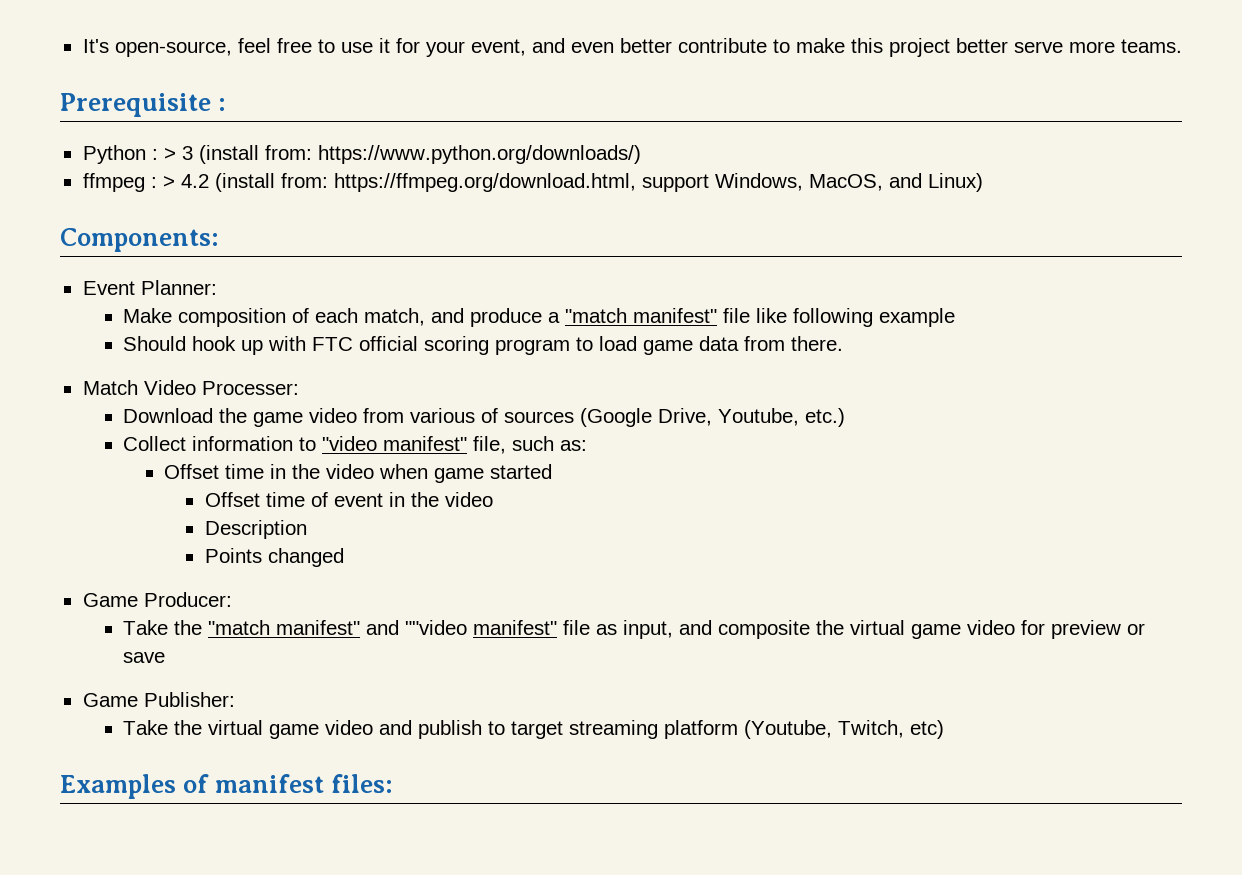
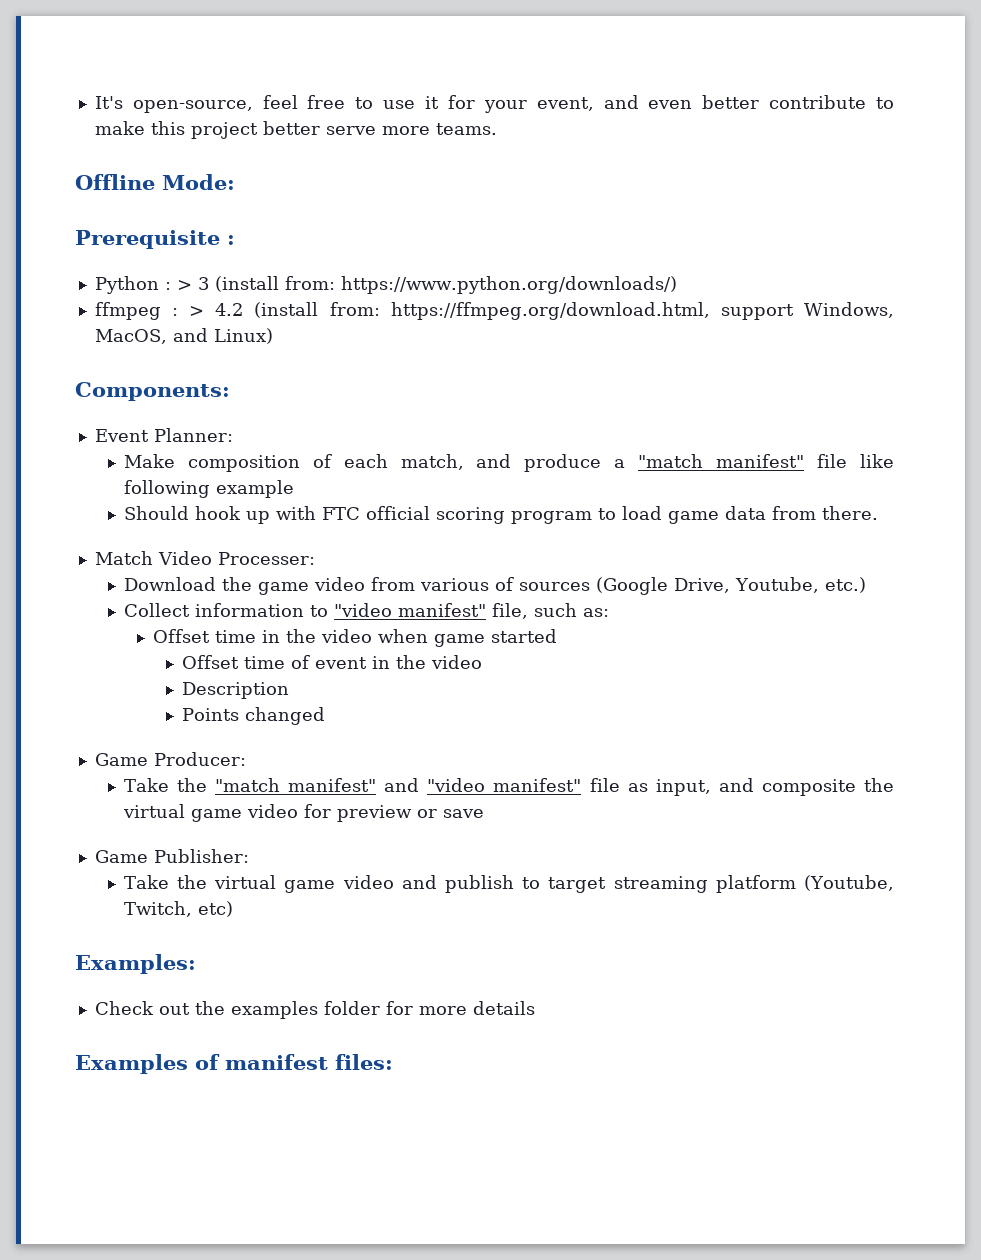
+ Offline Mode:
- Take the "match manifest" and ""video manifest" file as input, and composite the virtual game video for preview or save
+ Take the "match manifest" and "video manifest" file as input, and composite the virtual game video for preview or save
+ Examples:
+ Check out the examples folder for more details

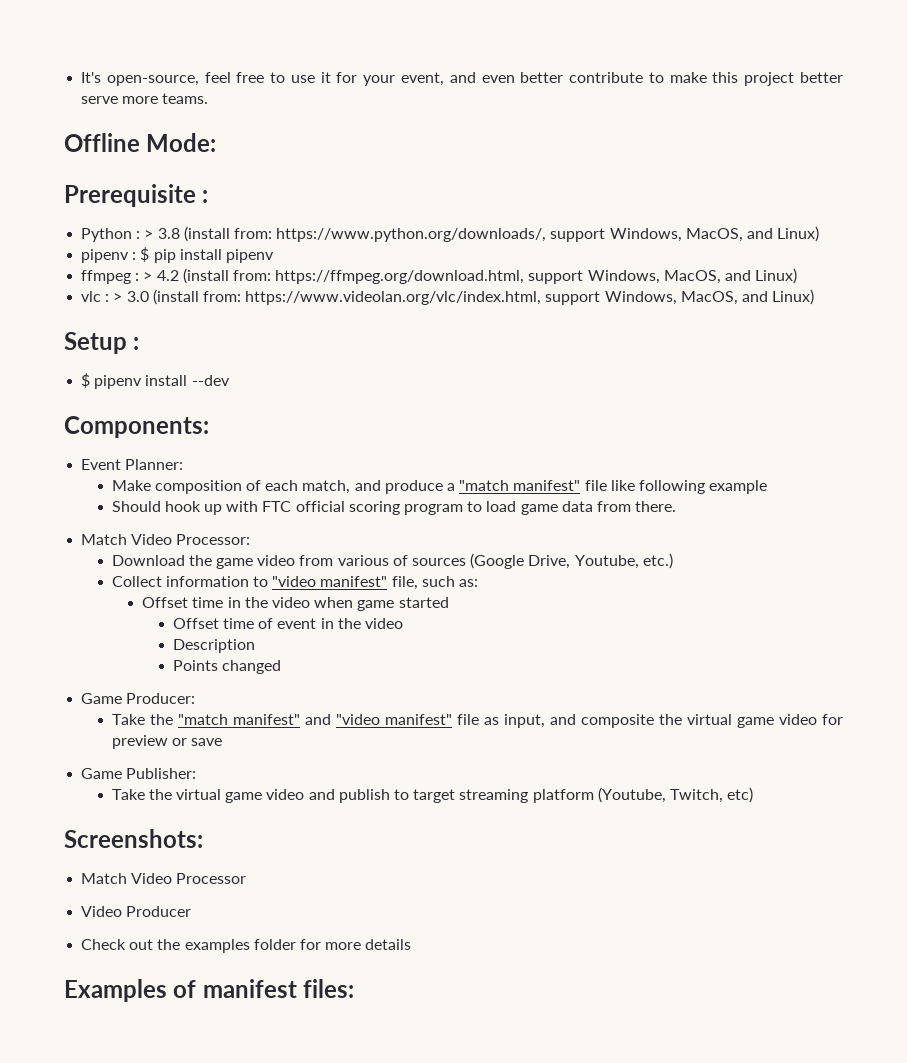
- Python : > 3 (install from: https://www.python.org/downloads/)
+ Python : > 3.8 (install from: https://www.python.org/downloads/, support Windows, MacOS, and Linux)
+ pipenv : $ pip install pipenv
+ vlc : > 3.0 (install from: https://www.videolan.org/vlc/index.html, support Windows, MacOS, and Linux)
+ Setup :
+ $ pipenv install --dev
- Match Video Processer:
+ Match Video Processor:
- Examples:
+ Screenshots:
+ Match Video Processor
+ Video Producer

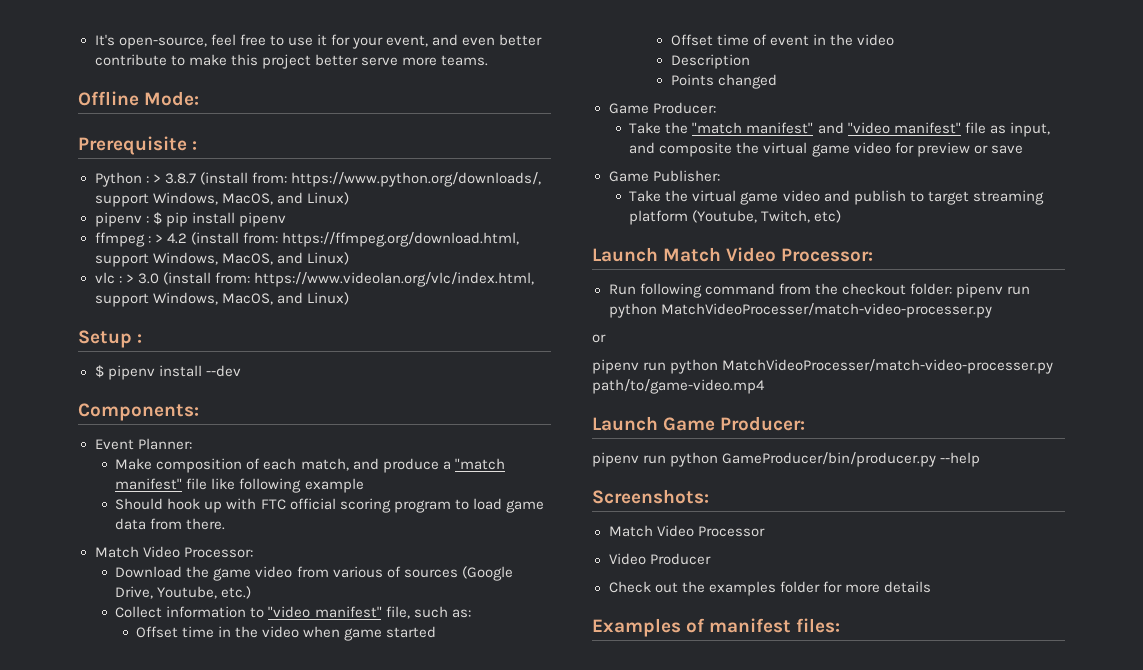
- Python : > 3.8 (install from: https://www.python.org/downloads/, support Windows, MacOS, and Linux)
+ Python : > 3.8.7 (install from: https://www.python.org/downloads/, support Windows, MacOS, and Linux)
+ Launch Match Video Processor:
+ Run following command from the checkout folder: pipenv run python MatchVideoProcesser/match-video-processer.py
+ or
+ pipenv run python MatchVideoProcesser/match-video-processer.py path/to/game-video.mp4
+ Launch Game Producer:
+ pipenv run python GameProducer/bin/producer.py --help

